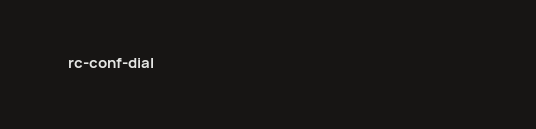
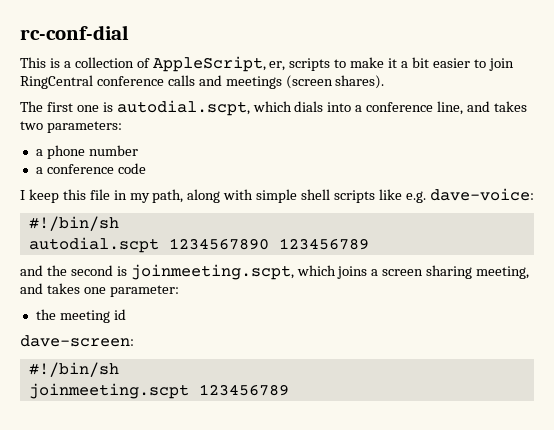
+ This is a collection of AppleScript, er, scripts to make it a bit easier to join RingCentral conference calls and meetings (screen shares).
+ The first one is autodial.scpt, which dials into a conference line, and takes two parameters:
+ a phone number
+ a conference code
+ I keep this file in my path, along with simple shell scripts like e.g. dave-voice:
+ #!/bin/sh
+ autodial.scpt 1234567890 123456789
+ and the second is joinmeeting.scpt, which joins a screen sharing meeting, and takes one parameter:
+ the meeting id
+ dave-screen:
+ #!/bin/sh
+ joinmeeting.scpt 123456789

